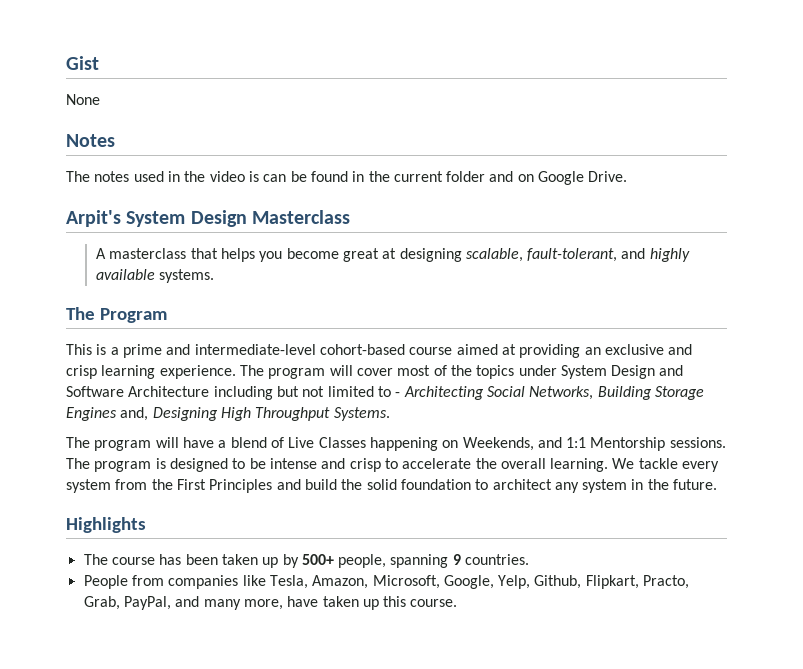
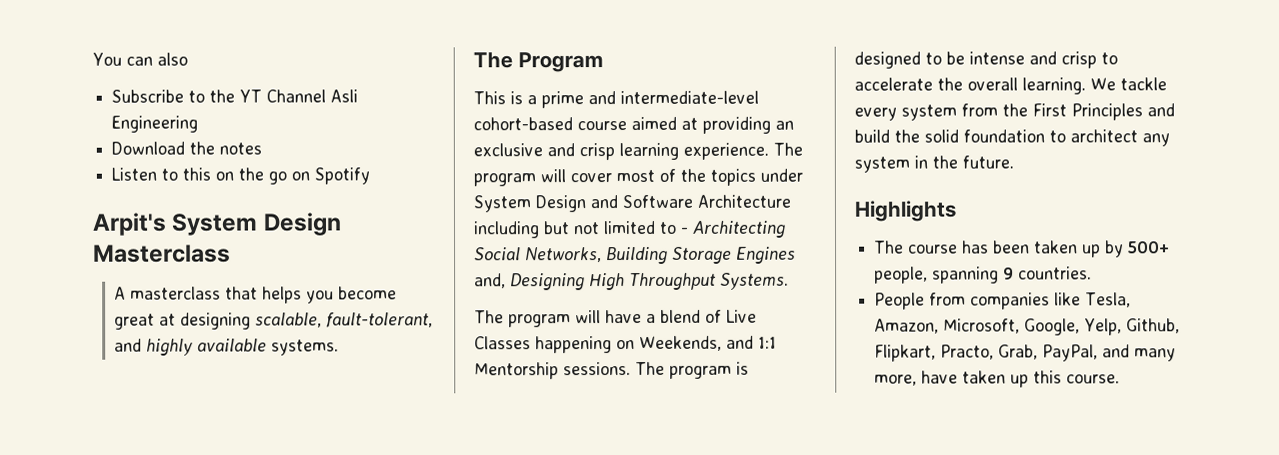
- Gist
- None
- Notes
- The notes used in the video is can be found in the current folder and on Google Drive.
+ You can also
+ Subscribe to the YT Channel Asli Engineering
+ Download the notes
+ Listen to this on the go on Spotify

